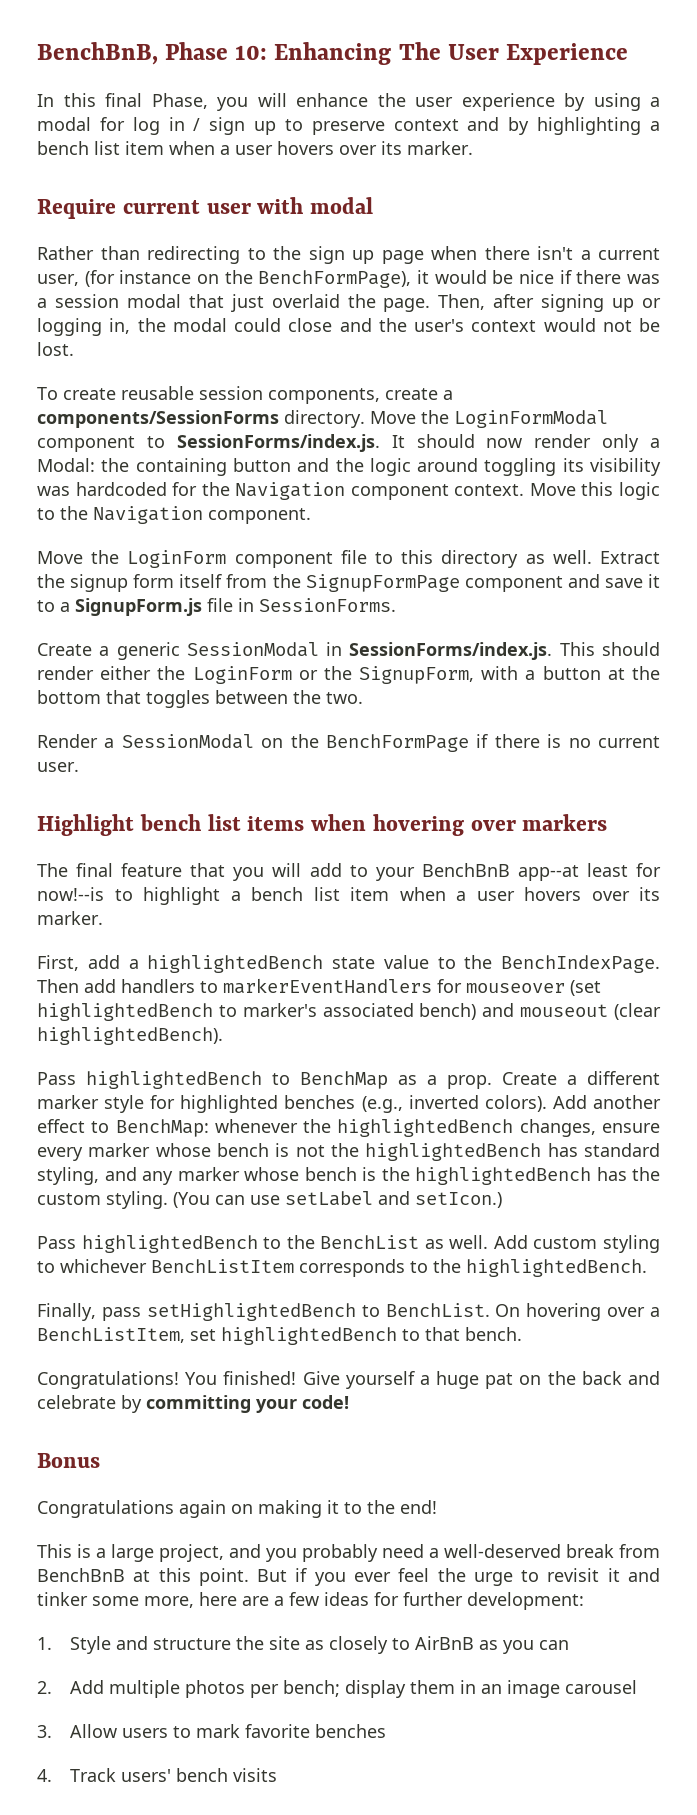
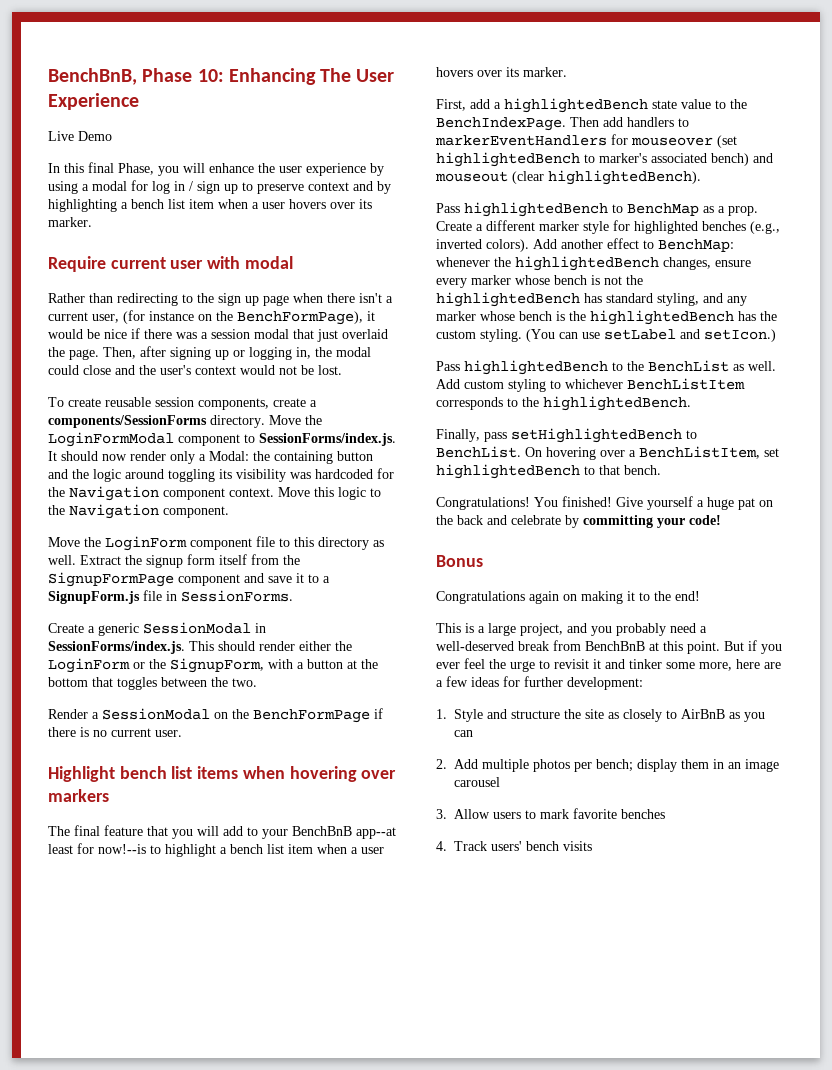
+ Live Demo

